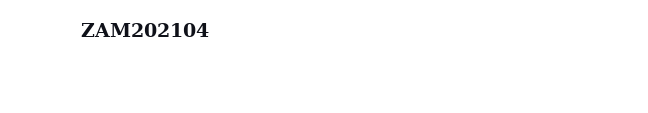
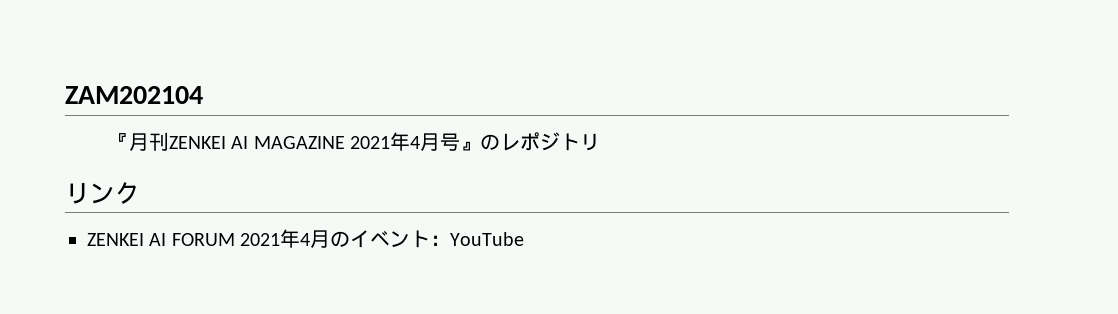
+ 『月刊ZENKEI AI MAGAZINE 2021年4月号』のレポジトリ
+ リンク
+ ZENKEI AI FORUM 2021年4月のイベント：YouTube

